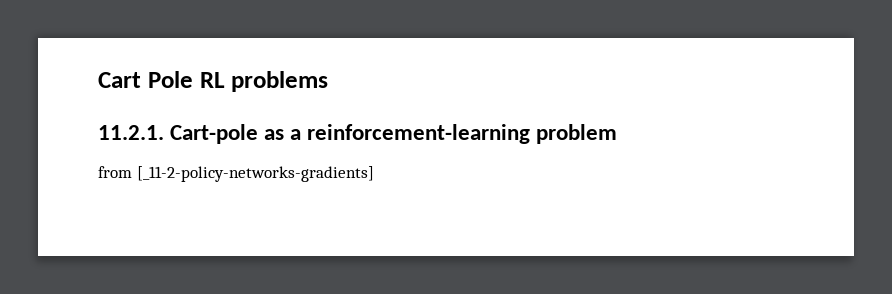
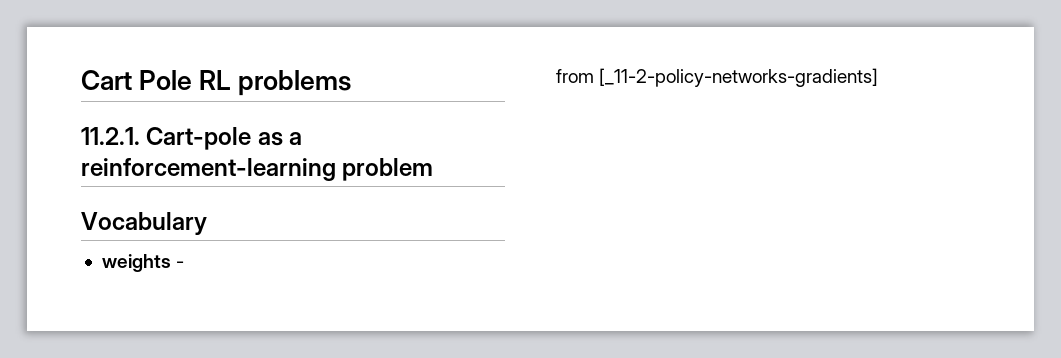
+ Vocabulary
+ weights -

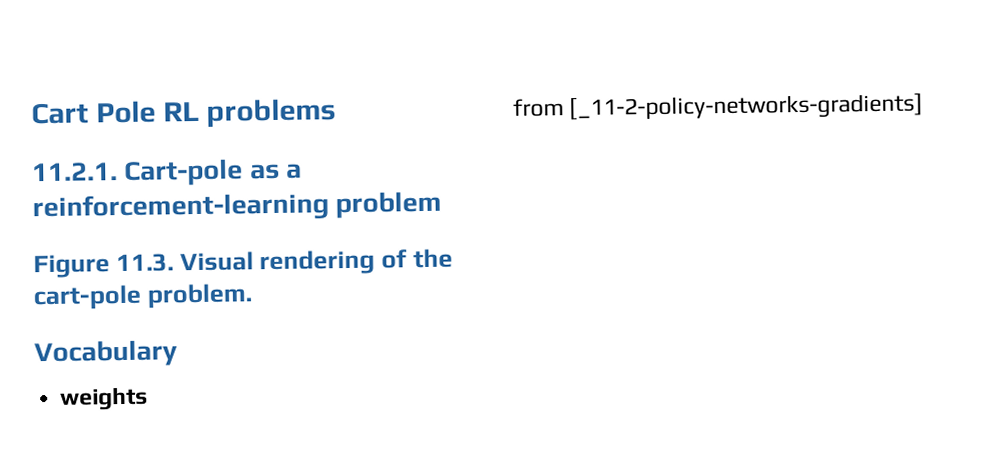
+ Figure 11.3. Visual rendering of the cart-pole problem.
- weights -
+ weights

